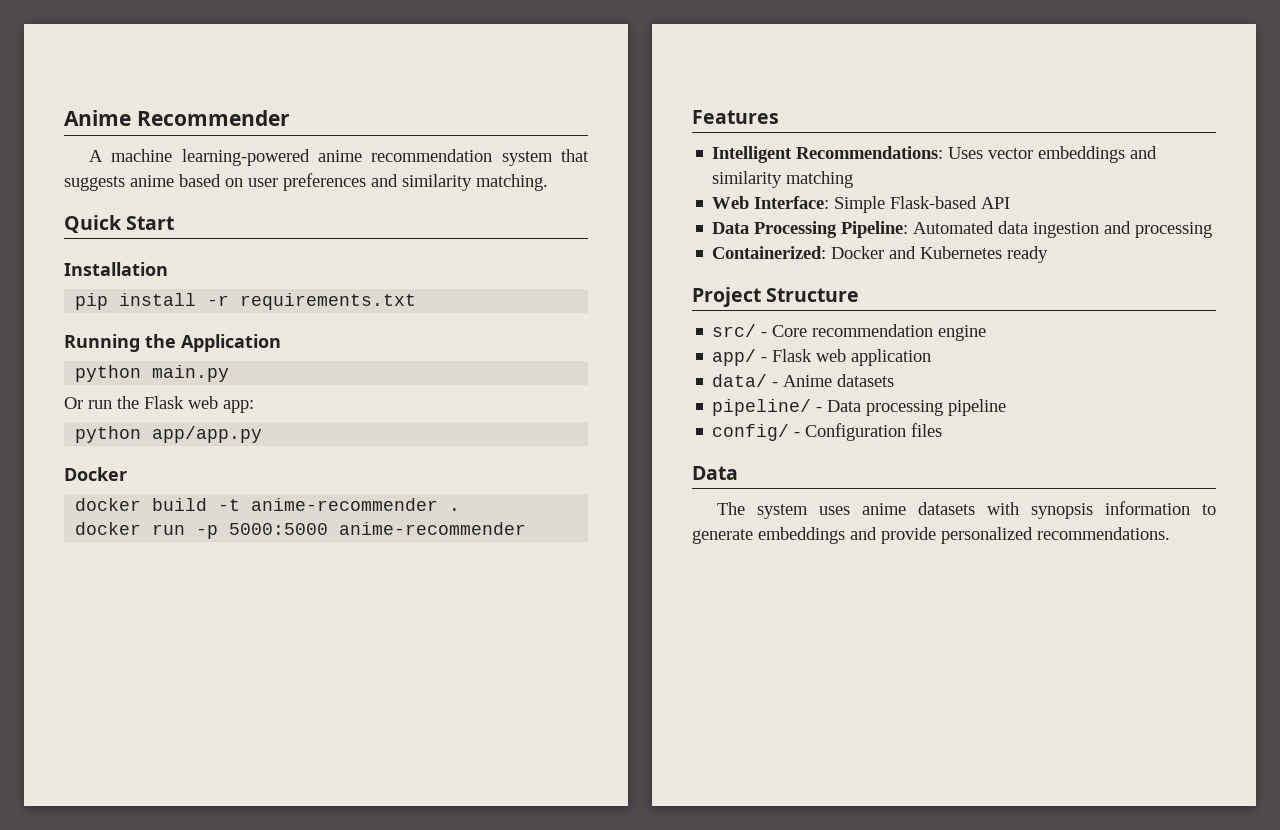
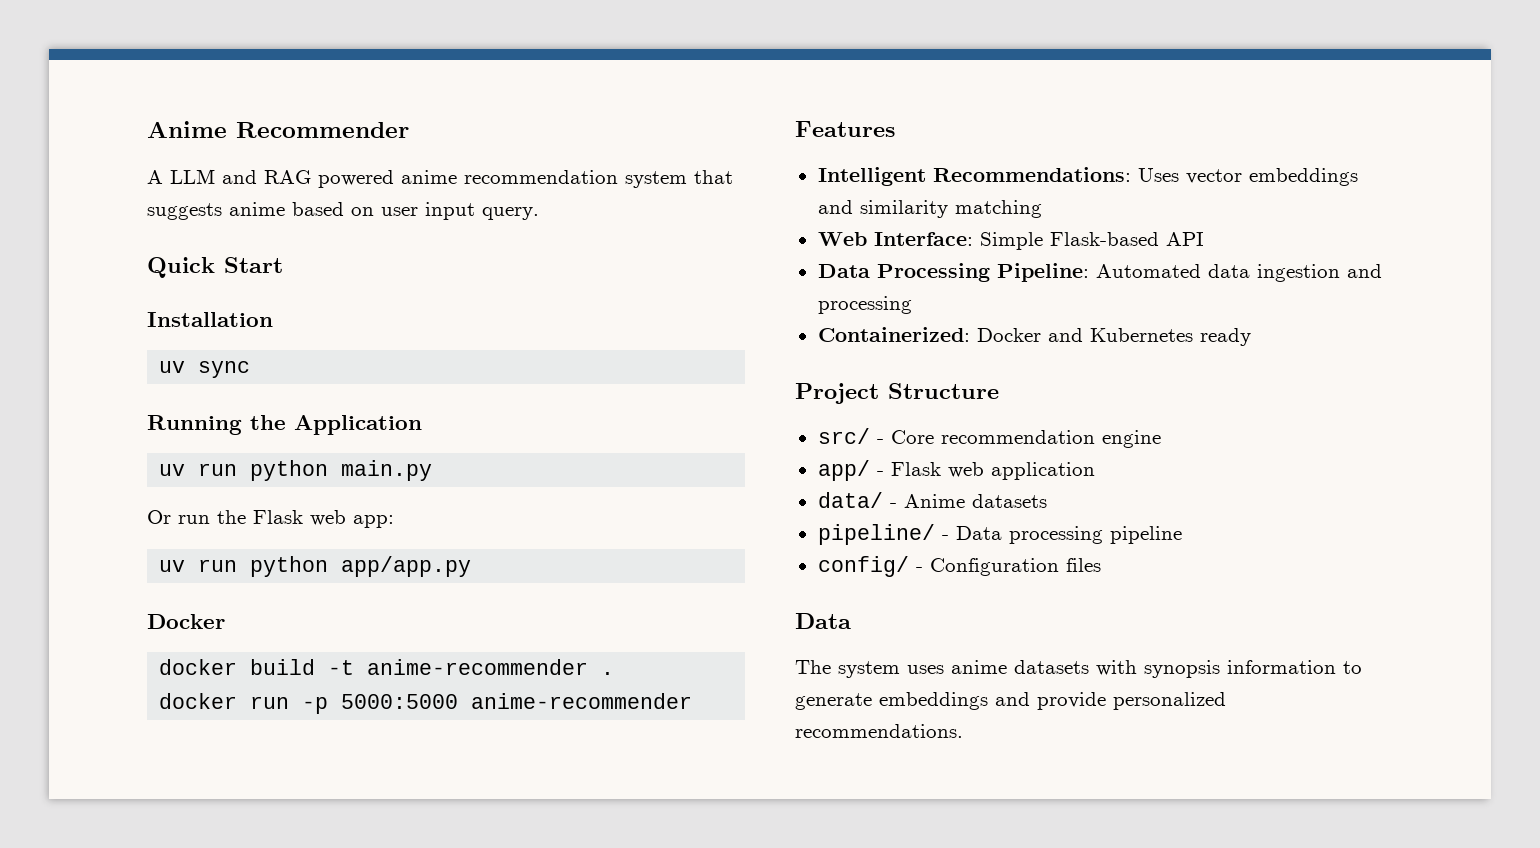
- A machine learning-powered anime recommendation system that suggests anime based on user preferences and similarity matching.
+ A LLM and RAG powered anime recommendation system that suggests anime based on user input query.
- pip install -r requirements.txt
+ uv sync
- python main.py
+ uv run python main.py
- python app/app.py
+ uv run python app/app.py

